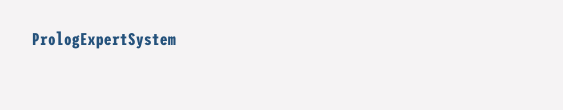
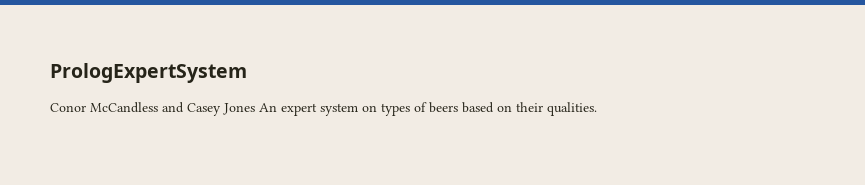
+ Conor McCandless and Casey Jones An expert system on types of beers based on their qualities.

